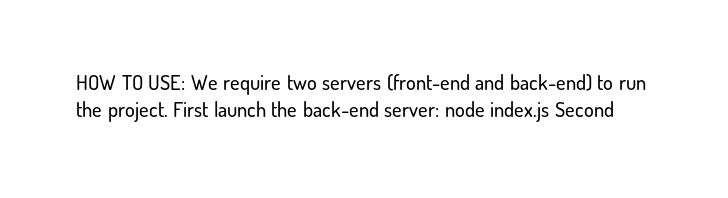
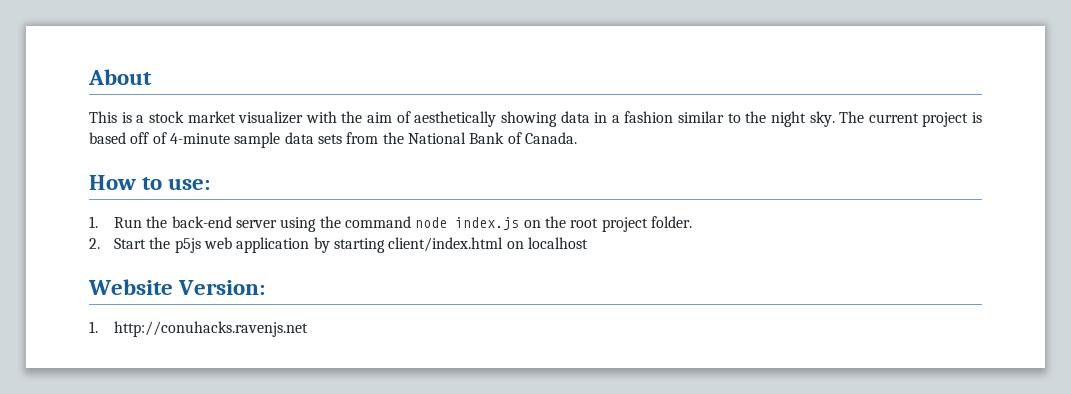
- HOW TO USE: We require two servers (front-end and back-end) to run the project. First launch the back-end server: node index.js Second
+ About
+ This is a stock market visualizer with the aim of aesthetically showing data in a fashion similar to the night sky. The current project is based off of 4-minute sample data sets from the National Bank of Canada.
+ How to use:
+ 1. Run the back-end server using the command node index.js on the root project folder.
+ 2. Start the p5js web application by starting client/index.html on localhost
+ Website Version:
+ 1. http://conuhacks.ravenjs.net

